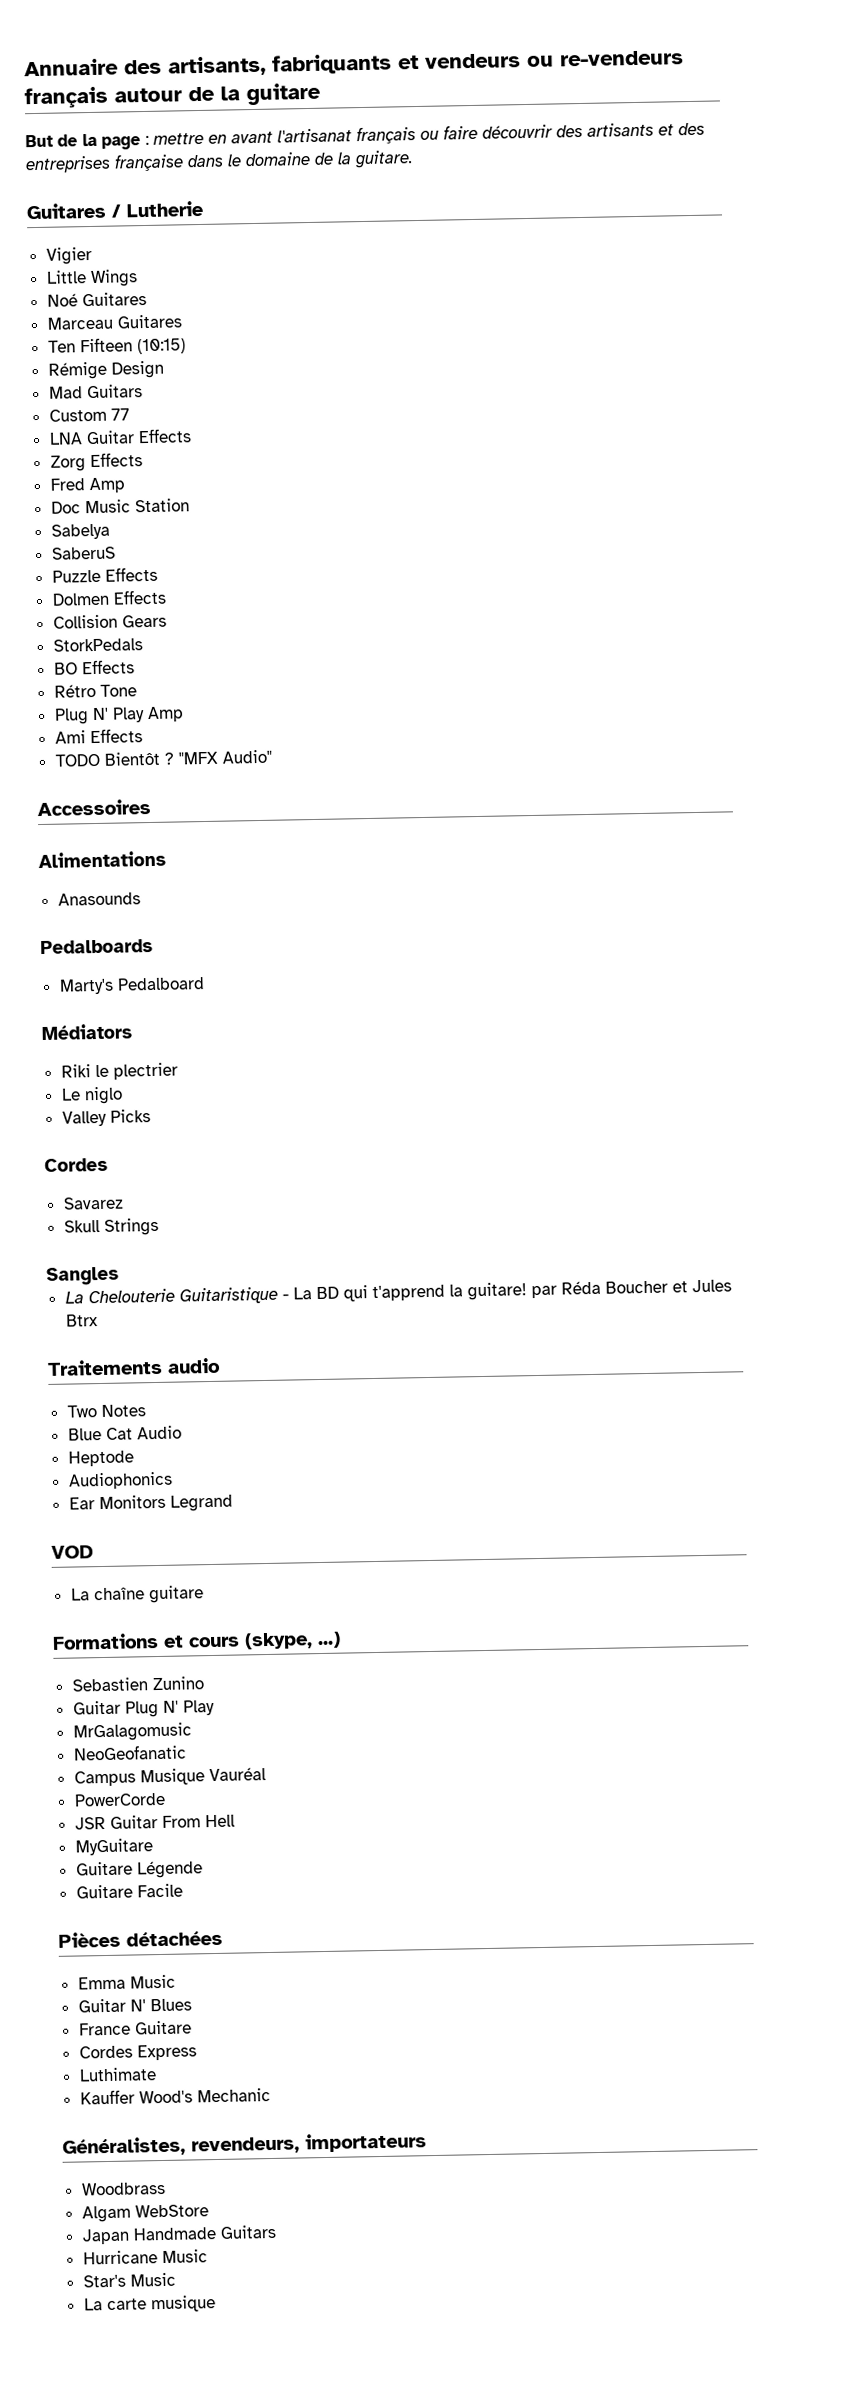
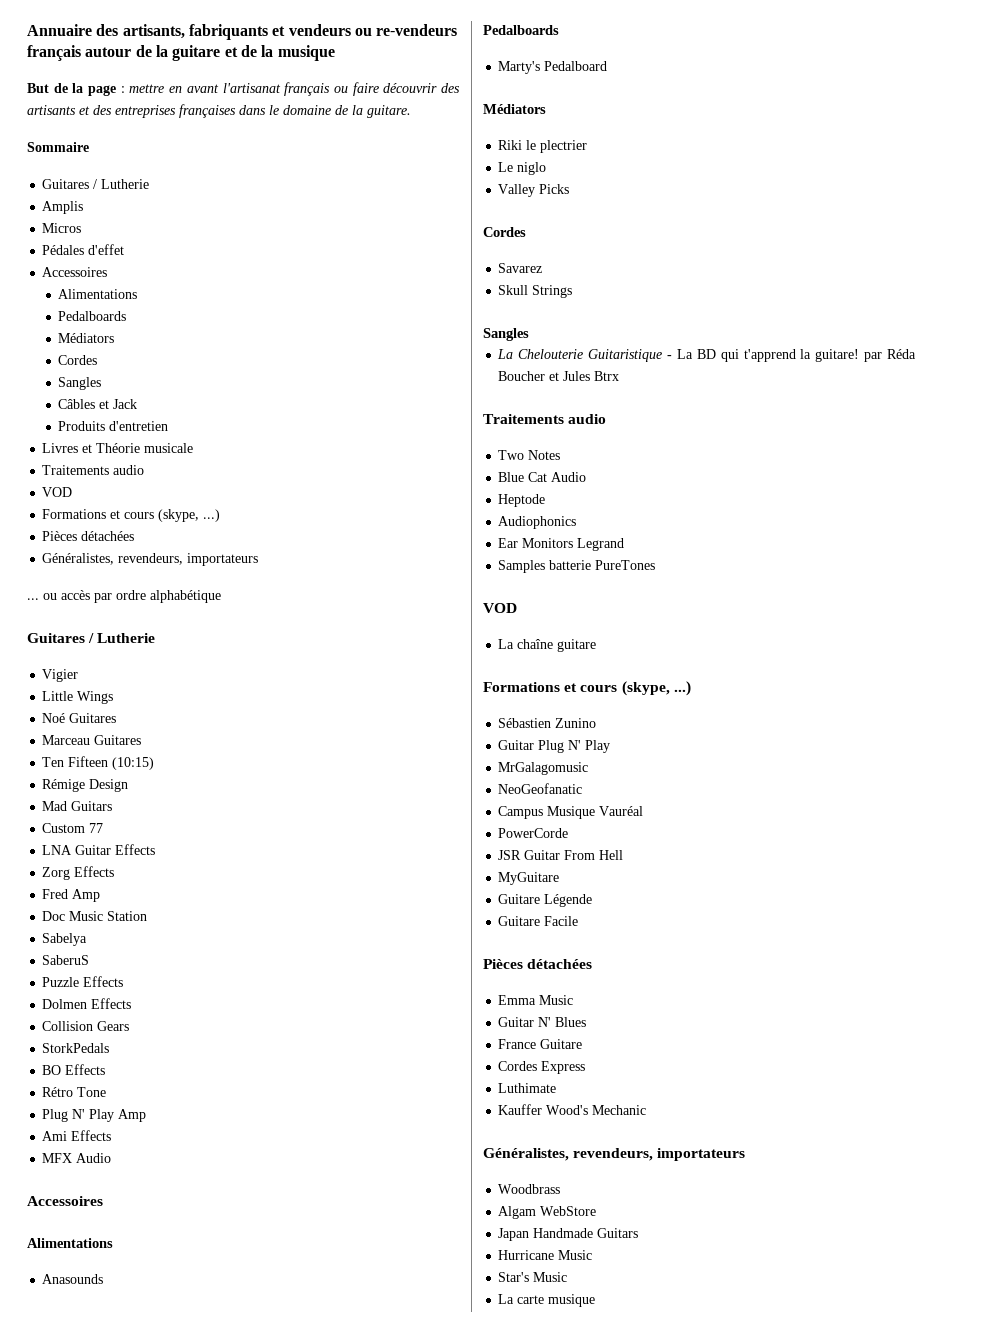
- Annuaire des artisants, fabriquants et vendeurs ou re-vendeurs français autour de la guitare
+ Annuaire des artisants, fabriquants et vendeurs ou re-vendeurs français autour de la guitare et de la musique
- But de la page : mettre en avant l'artisanat français ou faire découvrir des artisants et des entreprises française dans le domaine de la guitare.
+ But de la page : mettre en avant l'artisanat français ou faire découvrir des artisants et des entreprises françaises dans le domaine de la guitare.
+ Sommaire
+ Guitares / Lutherie
+ Amplis
+ Micros
+ Pédales d'effet
+ Accessoires
+ Alimentations
+ Pedalboards
+ Médiators
+ Cordes
+ Sangles
+ Câbles et Jack
+ Produits d'entretien
+ Livres et Théorie musicale
+ Traitements audio
+ VOD
+ Formations et cours (skype, ...)
+ Pièces détachées
+ Généralistes, revendeurs, importateurs
+ ... ou accès par ordre alphabétique
- TODO Bientôt ? "MFX Audio"
+ MFX Audio
+ Samples batterie PureTones
- Sebastien Zunino
+ Sébastien Zunino

